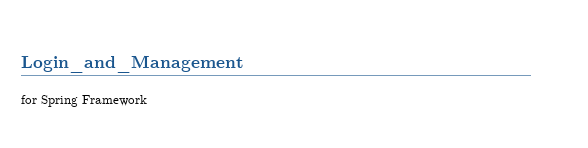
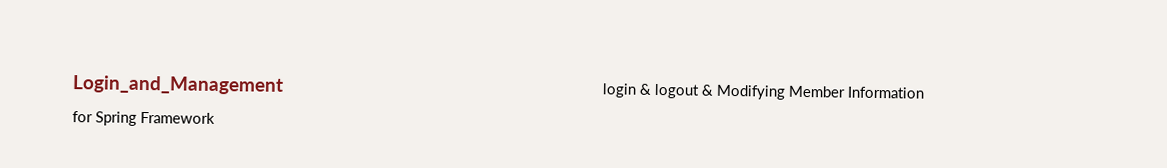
+ login & logout & Modifying Member Information

